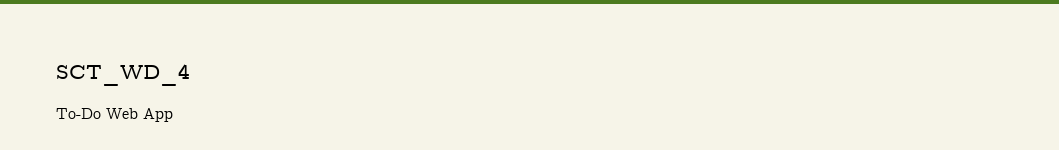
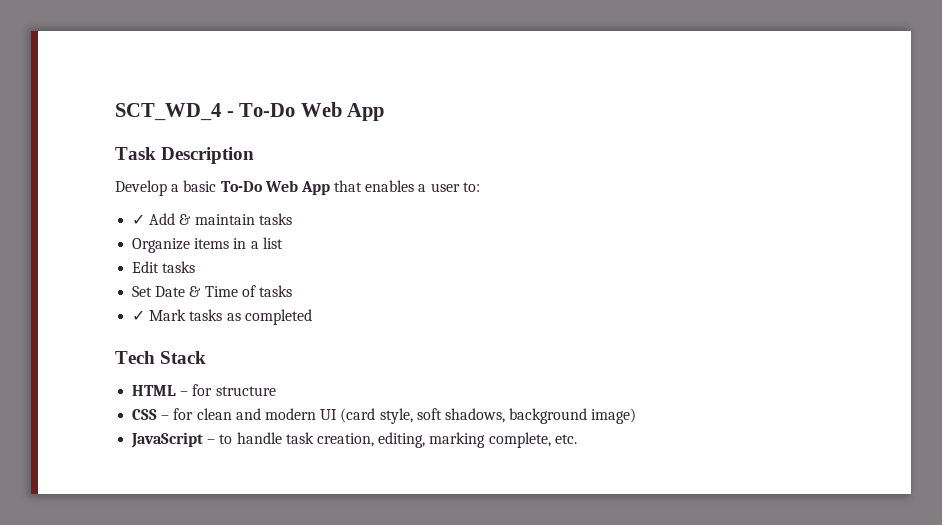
- SCT_WD_4
- To-Do Web App
+ SCT_WD_4 - To-Do Web App
+ Task Description
+ Develop a basic To-Do Web App that enables a user to:
+ ✓ Add & maintain tasks
+ Organize items in a list
+ Edit tasks
+ Set Date & Time of tasks
+ ✓ Mark tasks as completed
+ Tech Stack
+ HTML – for structure
+ CSS – for clean and modern UI (card style, soft shadows, background image)
+ JavaScript – to handle task creation, editing, marking complete, etc.

